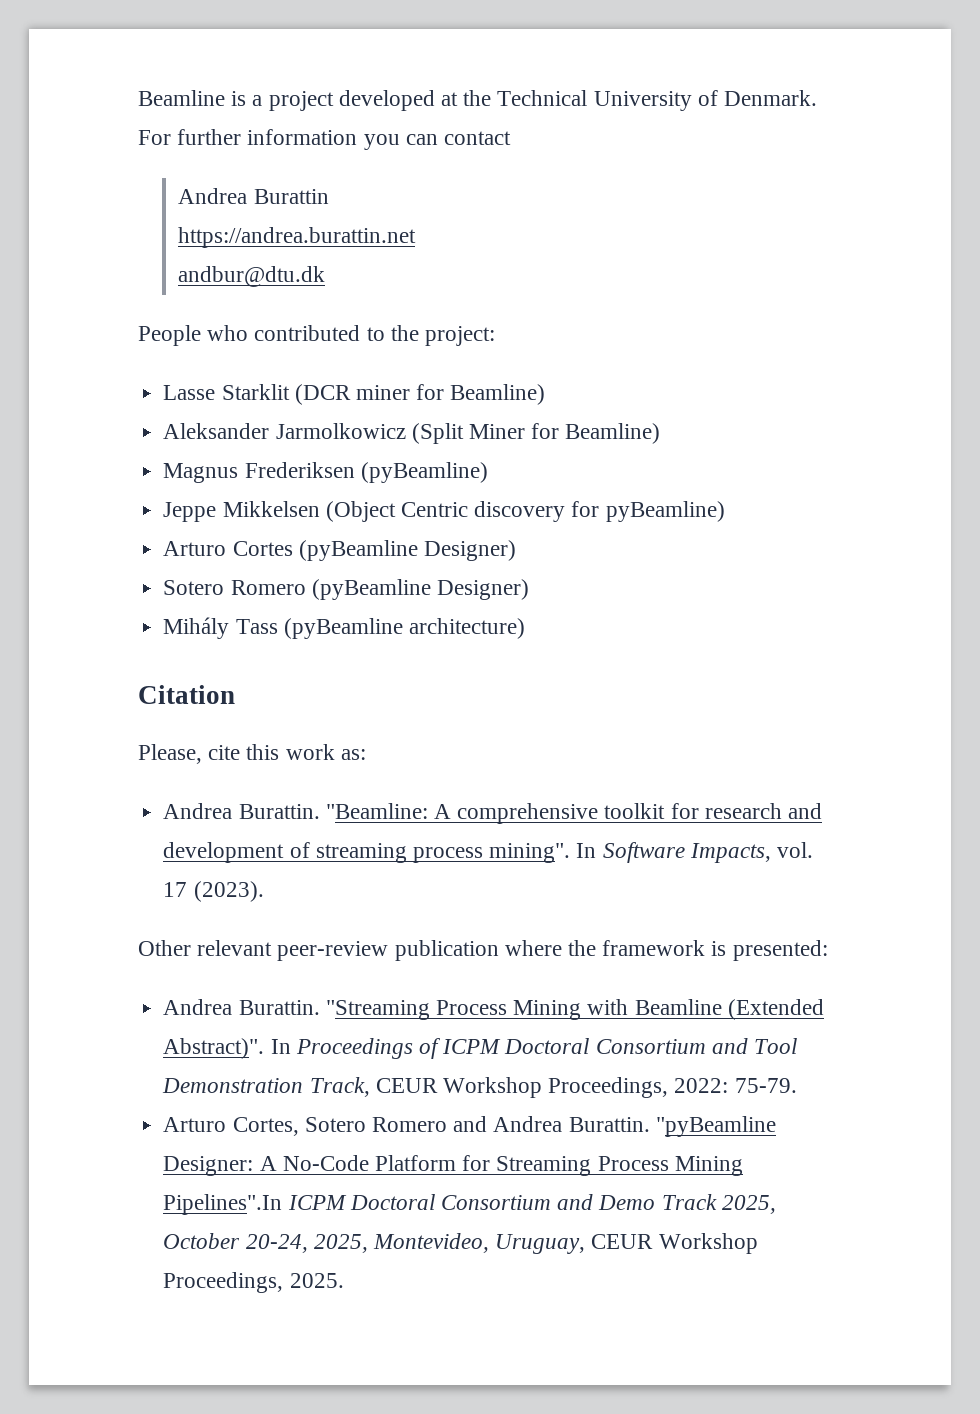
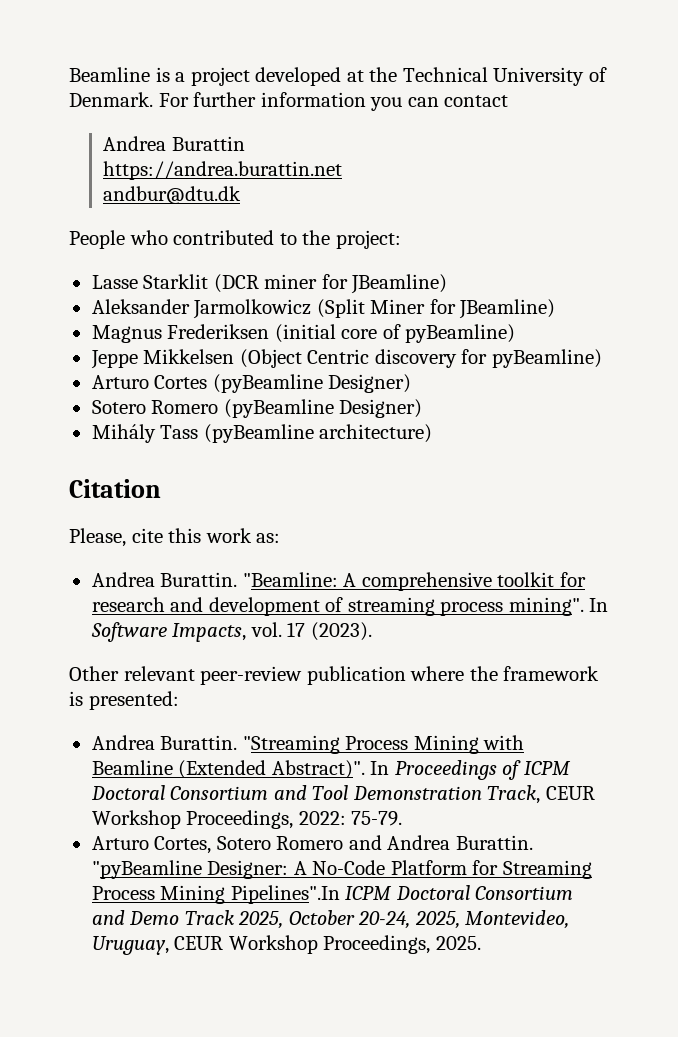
- Lasse Starklit (DCR miner for Beamline)
+ Lasse Starklit (DCR miner for JBeamline)
- Aleksander Jarmolkowicz (Split Miner for Beamline)
+ Aleksander Jarmolkowicz (Split Miner for JBeamline)
- Magnus Frederiksen (pyBeamline)
+ Magnus Frederiksen (initial core of pyBeamline)

